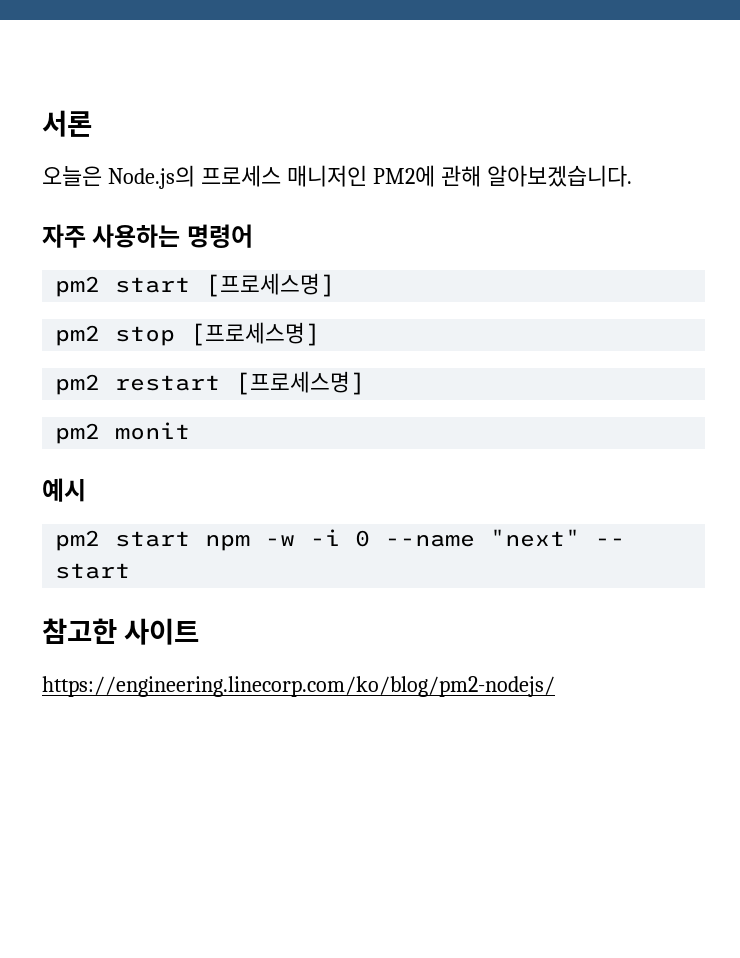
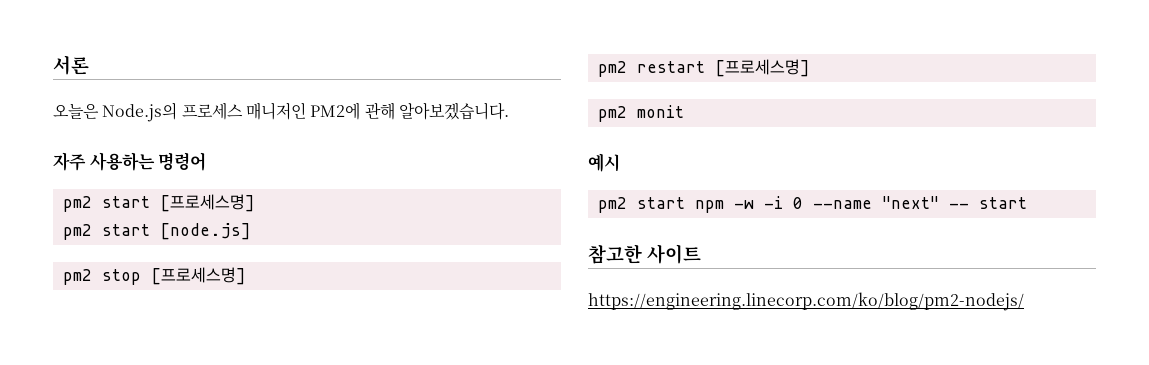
+ pm2 start [node.js]

